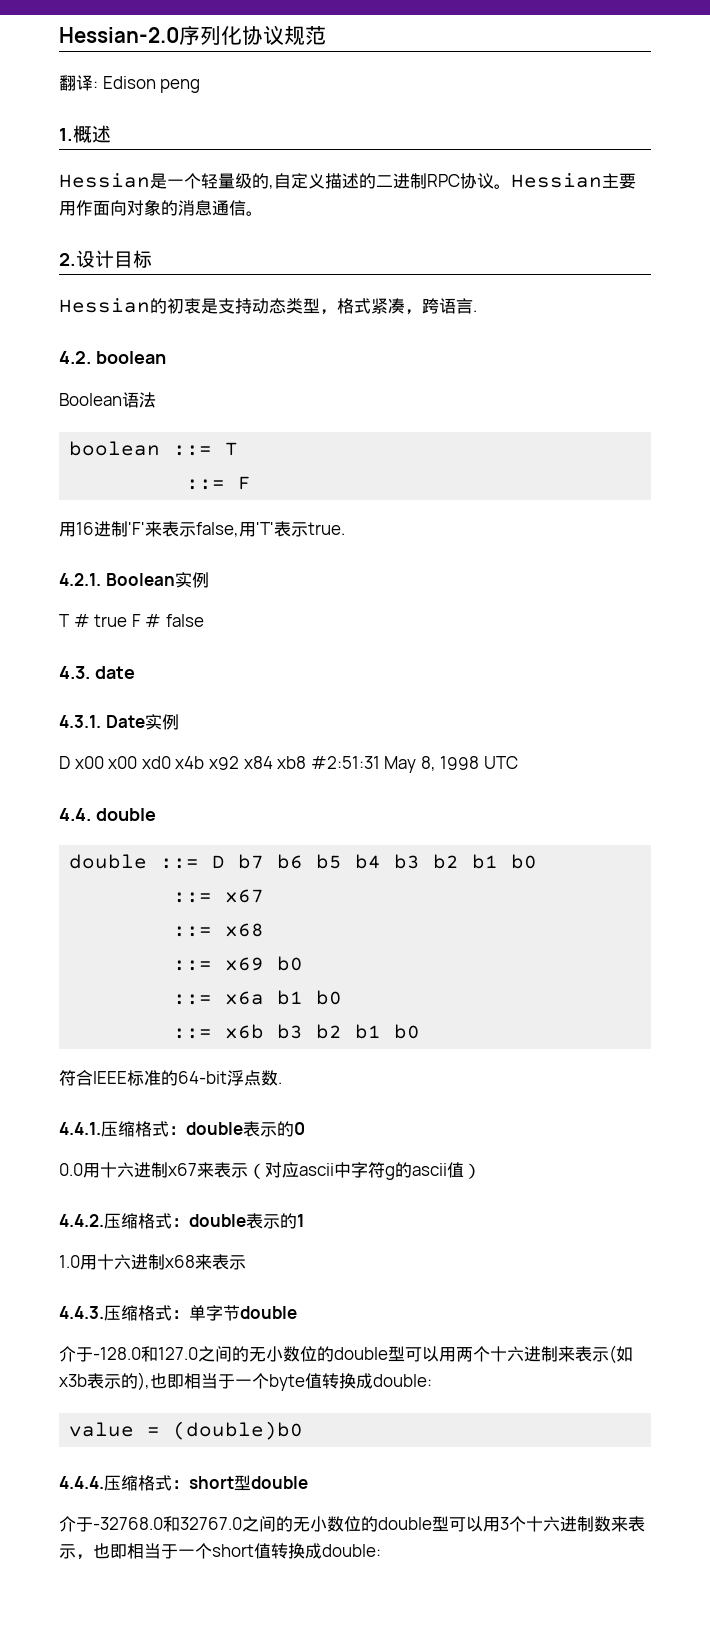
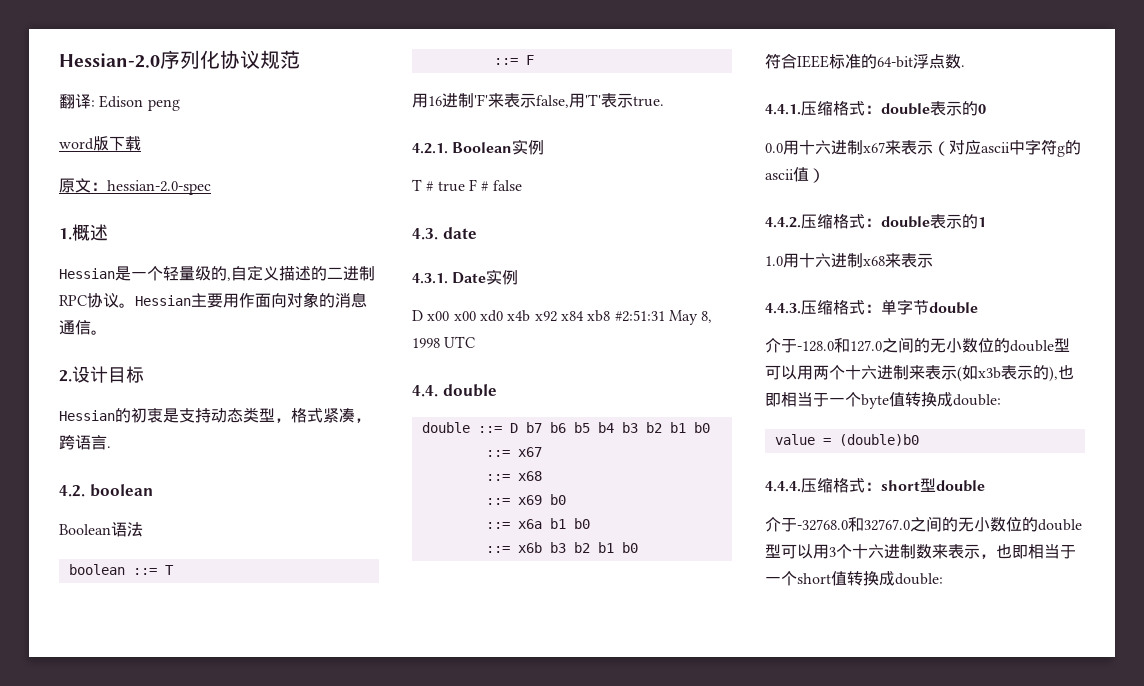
+ word版下载
+ 原文：hessian-2.0-spec

